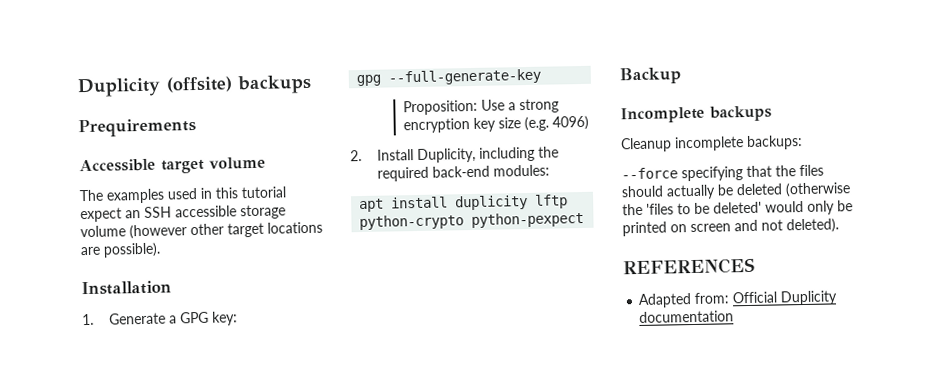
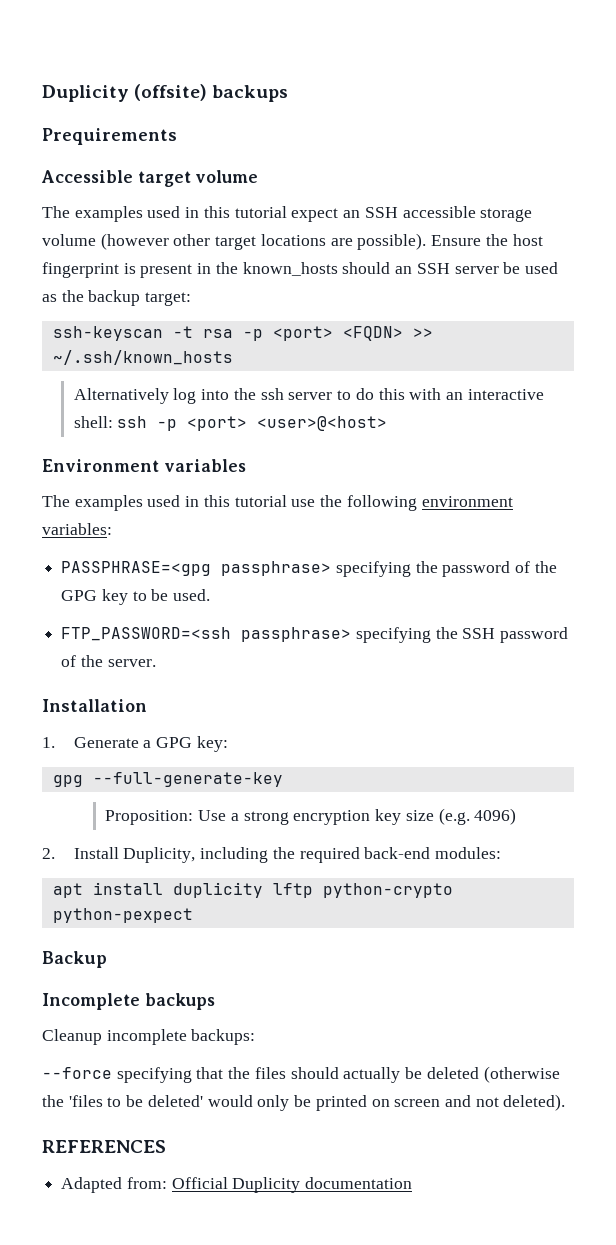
+ Ensure the host fingerprint is present in the known_hosts should an SSH server be used as the backup target:
+ ssh-keyscan -t rsa -p <port> <FQDN> >> ~/.ssh/known_hosts
+ Alternatively log into the ssh server to do this with an interactive shell: ssh -p <port> <user>@<host>
+ Environment variables
+ The examples used in this tutorial use the following environment variables:
+ PASSPHRASE=<gpg passphrase> specifying the password of the GPG key to be used.
+ FTP_PASSWORD=<ssh passphrase> specifying the SSH password of the server.

